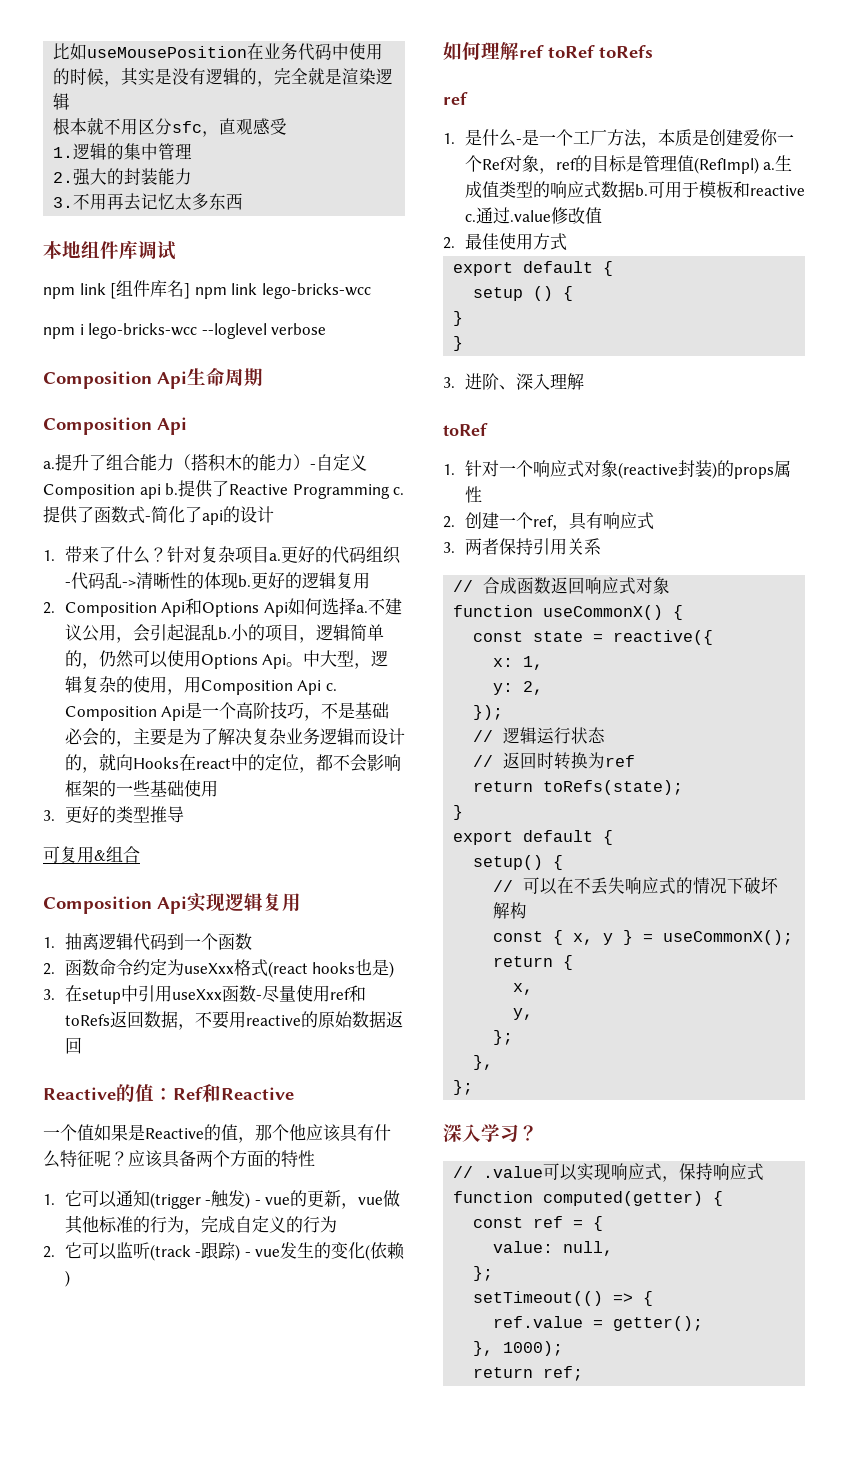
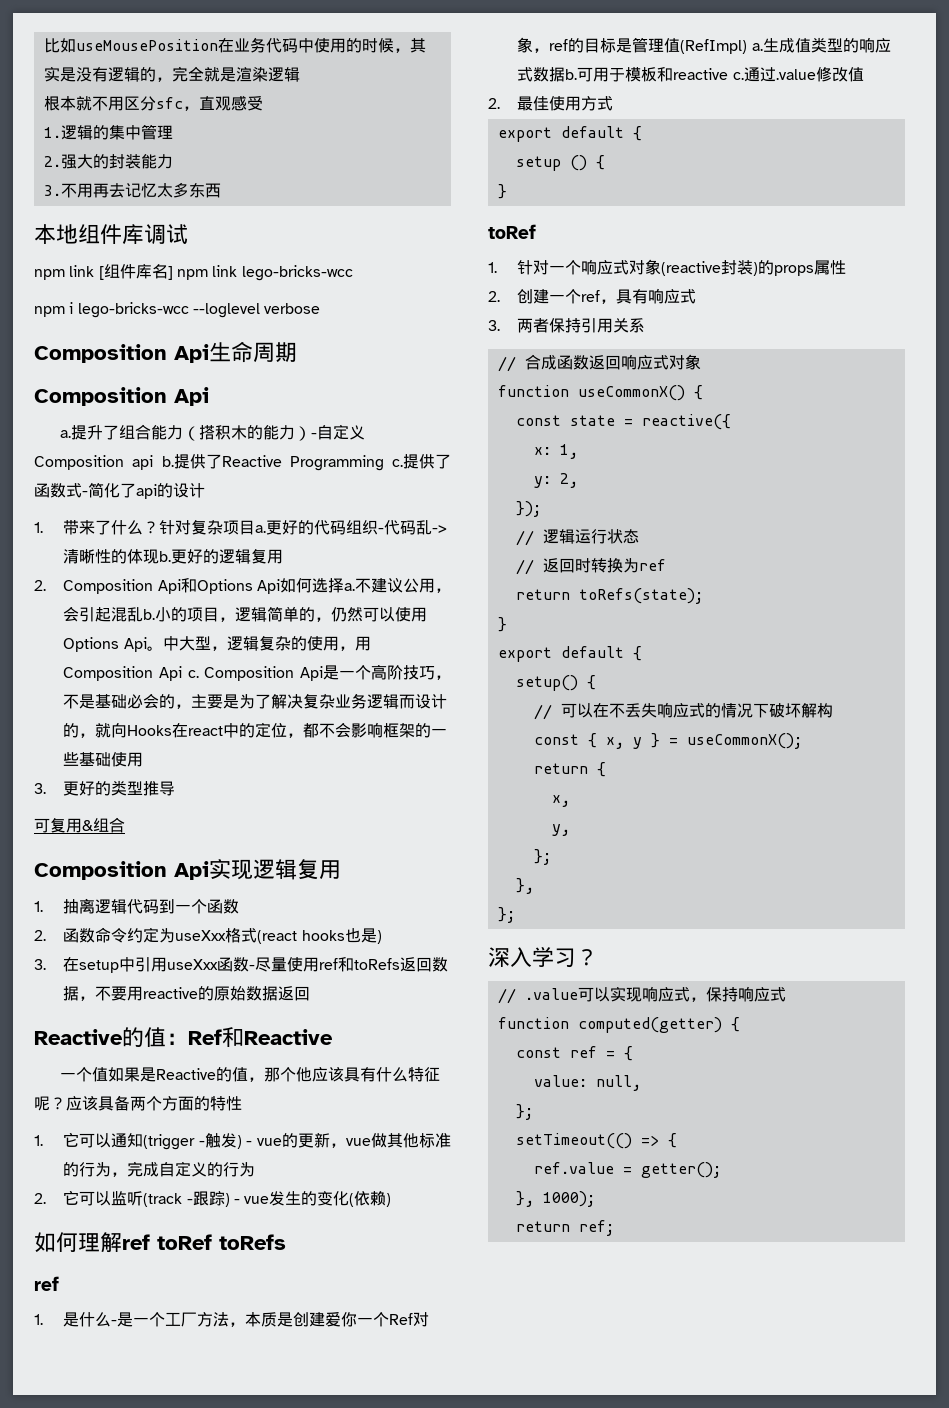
  setup () {
  }
- }
- 3.进阶、深入理解

